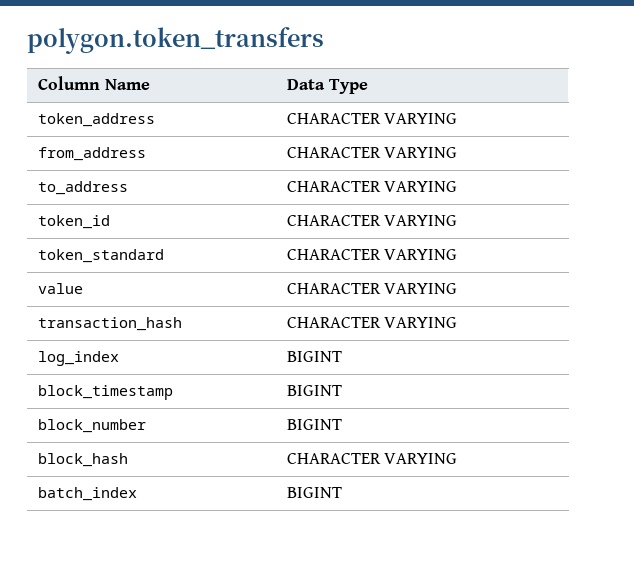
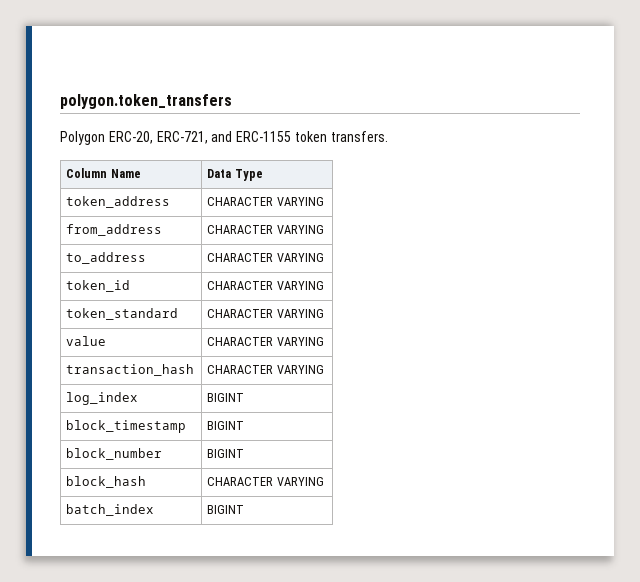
+ Polygon ERC-20, ERC-721, and ERC-1155 token transfers.

